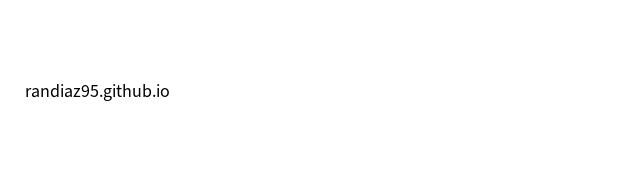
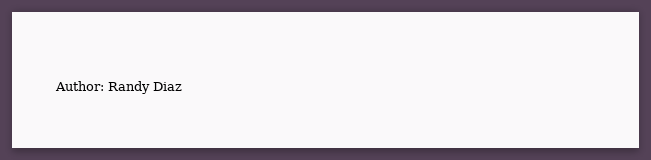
- randiaz95.github.io
+ Author: Randy Diaz

